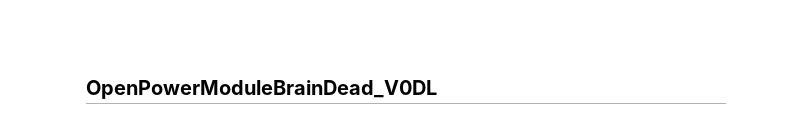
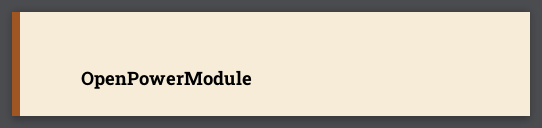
- OpenPowerModuleBrainDead_V0DL
+ OpenPowerModule

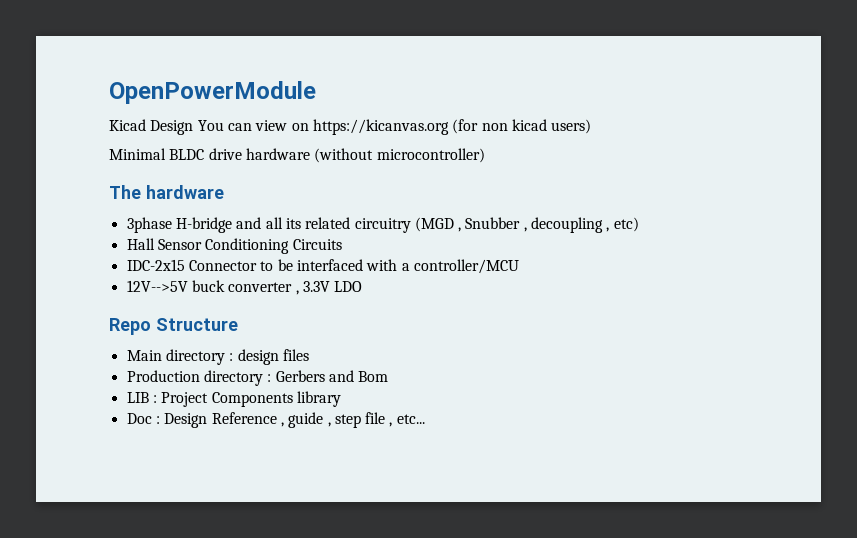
+ Kicad Design You can view on https://kicanvas.org (for non kicad users)
+ Minimal BLDC drive hardware (without microcontroller)
+ The hardware
+ 3phase H-bridge and all its related circuitry (MGD , Snubber , decoupling , etc)
+ Hall Sensor Conditioning Circuits
+ IDC-2x15 Connector to be interfaced with a controller/MCU
+ 12V-->5V buck converter , 3.3V LDO
+ Repo Structure
+ Main directory : design files
+ Production directory : Gerbers and Bom
+ LIB : Project Components library
+ Doc : Design Reference , guide , step file , etc...

